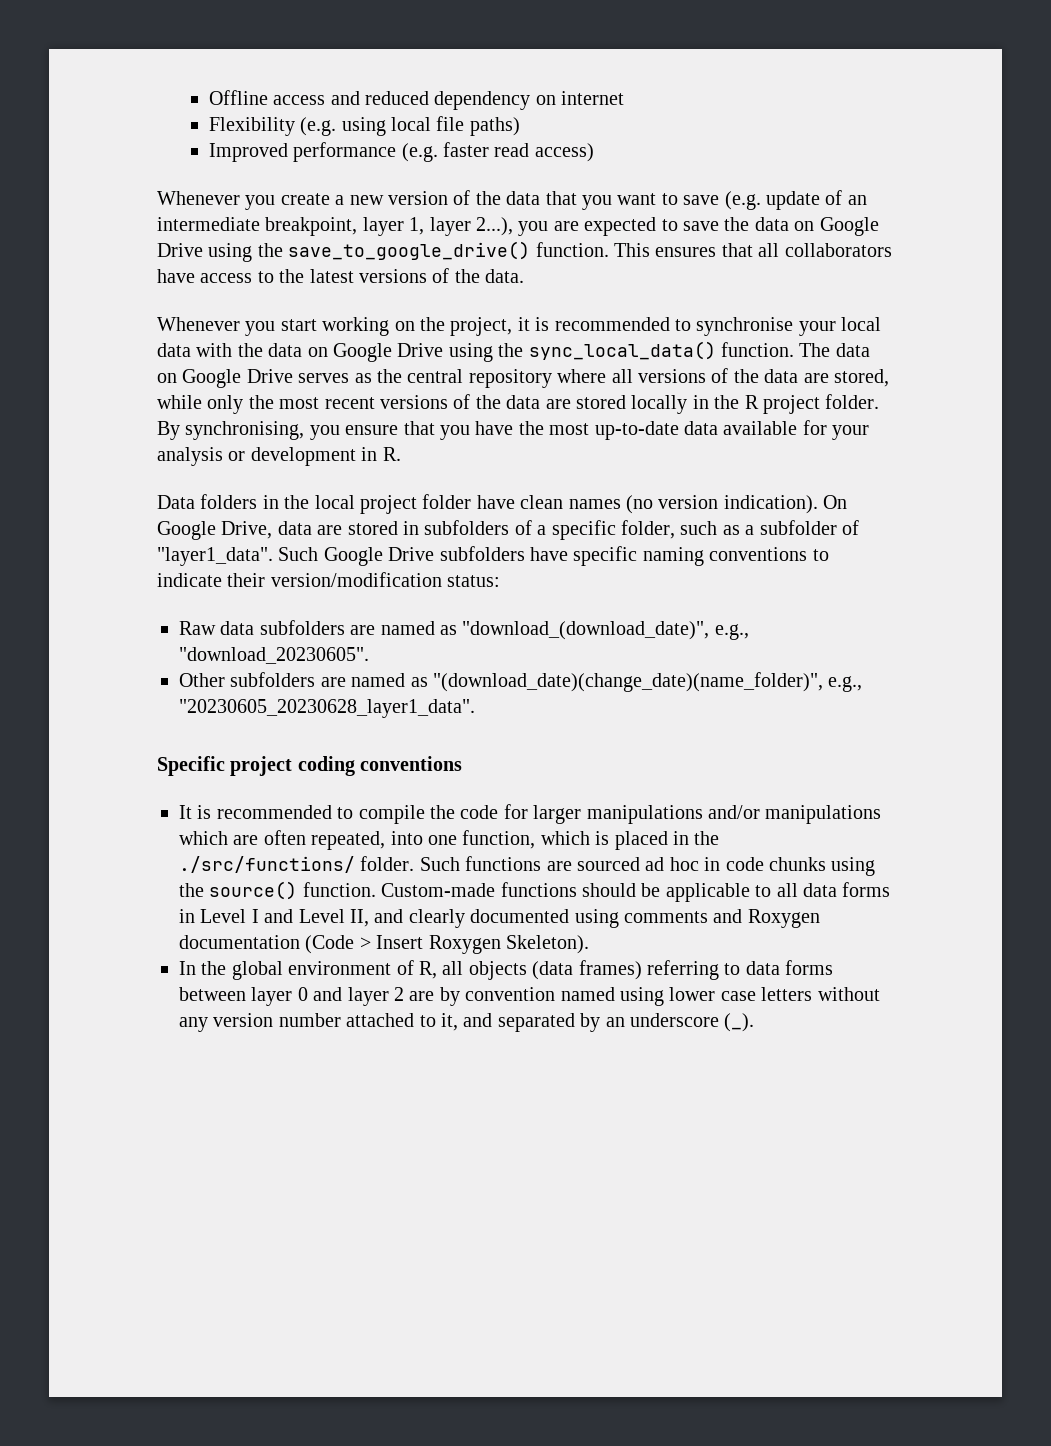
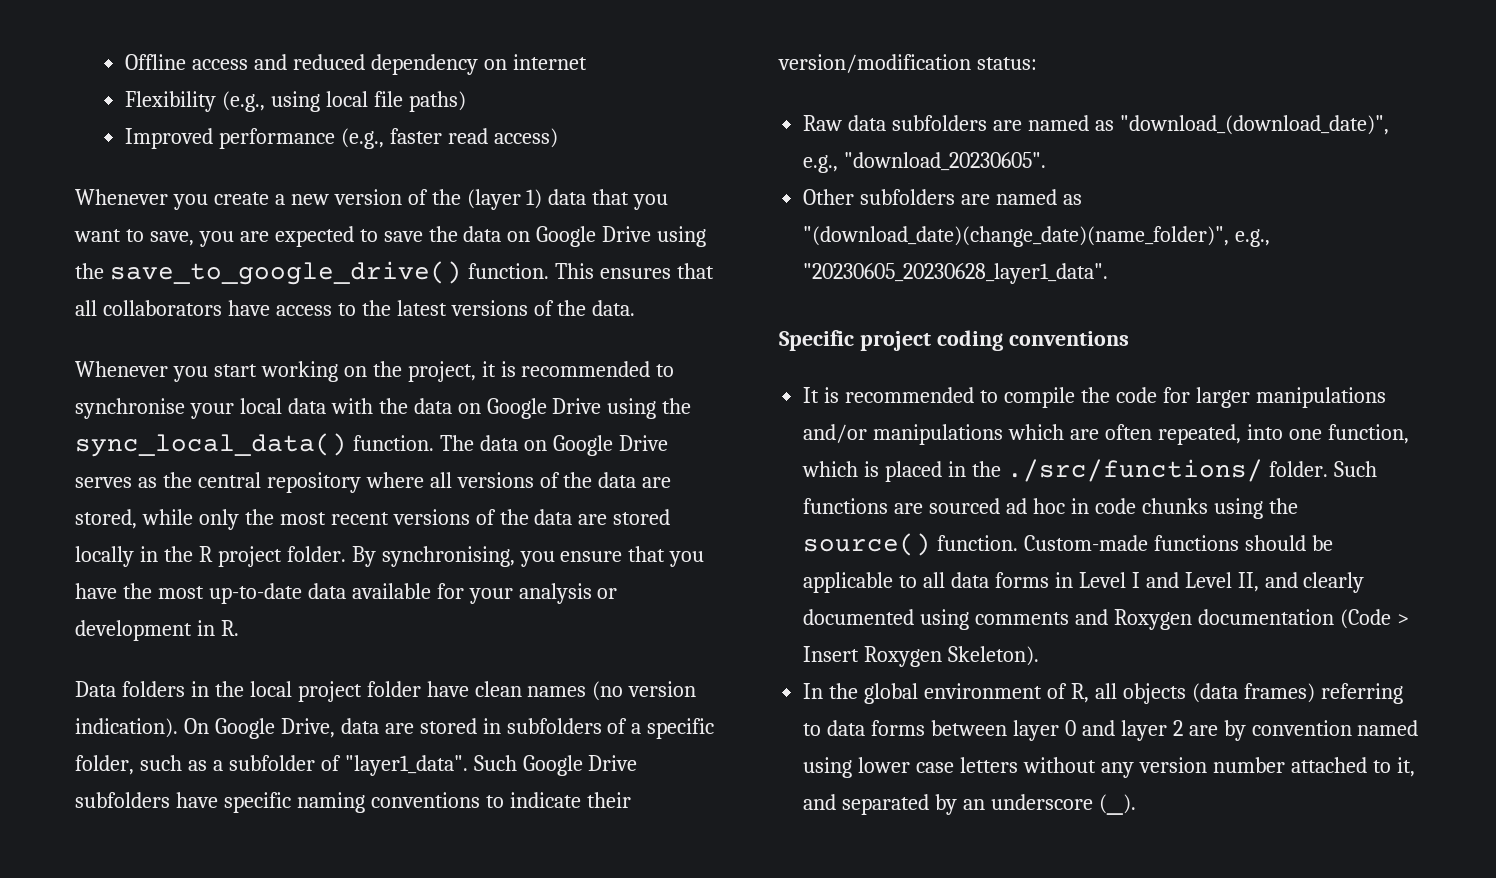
- Flexibility (e.g. using local file paths)
+ Flexibility (e.g., using local file paths)
- Improved performance (e.g. faster read access)
+ Improved performance (e.g., faster read access)
- Whenever you create a new version of the data that you want to save (e.g. update of an intermediate breakpoint, layer 1, layer 2...), you are expected to save the data on Google Drive using the save_to_google_drive() function.
+ Whenever you create a new version of the (layer 1) data that you want to save, you are expected to save the data on Google Drive using the save_to_google_drive() function.

